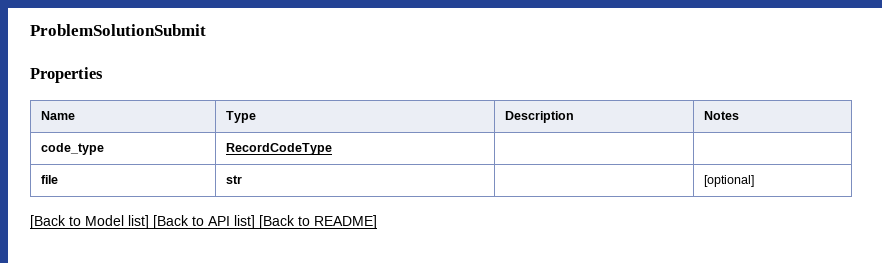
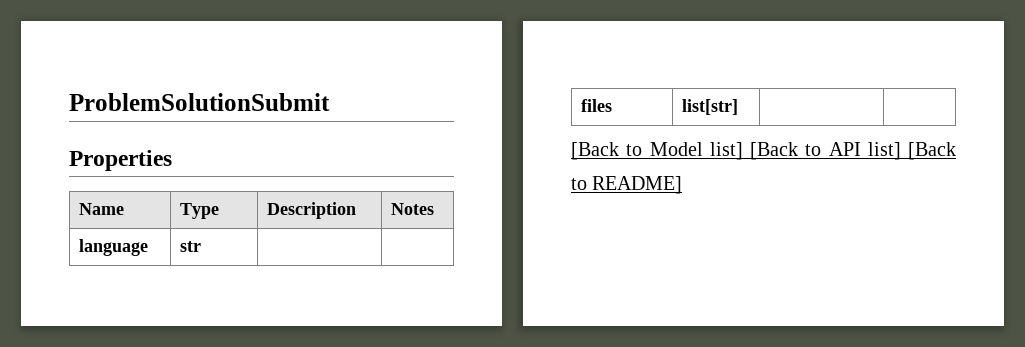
- code_type | RecordCodeType | |
- file | str | | [optional]
+ language | str | |
+ files | list[str] | |

